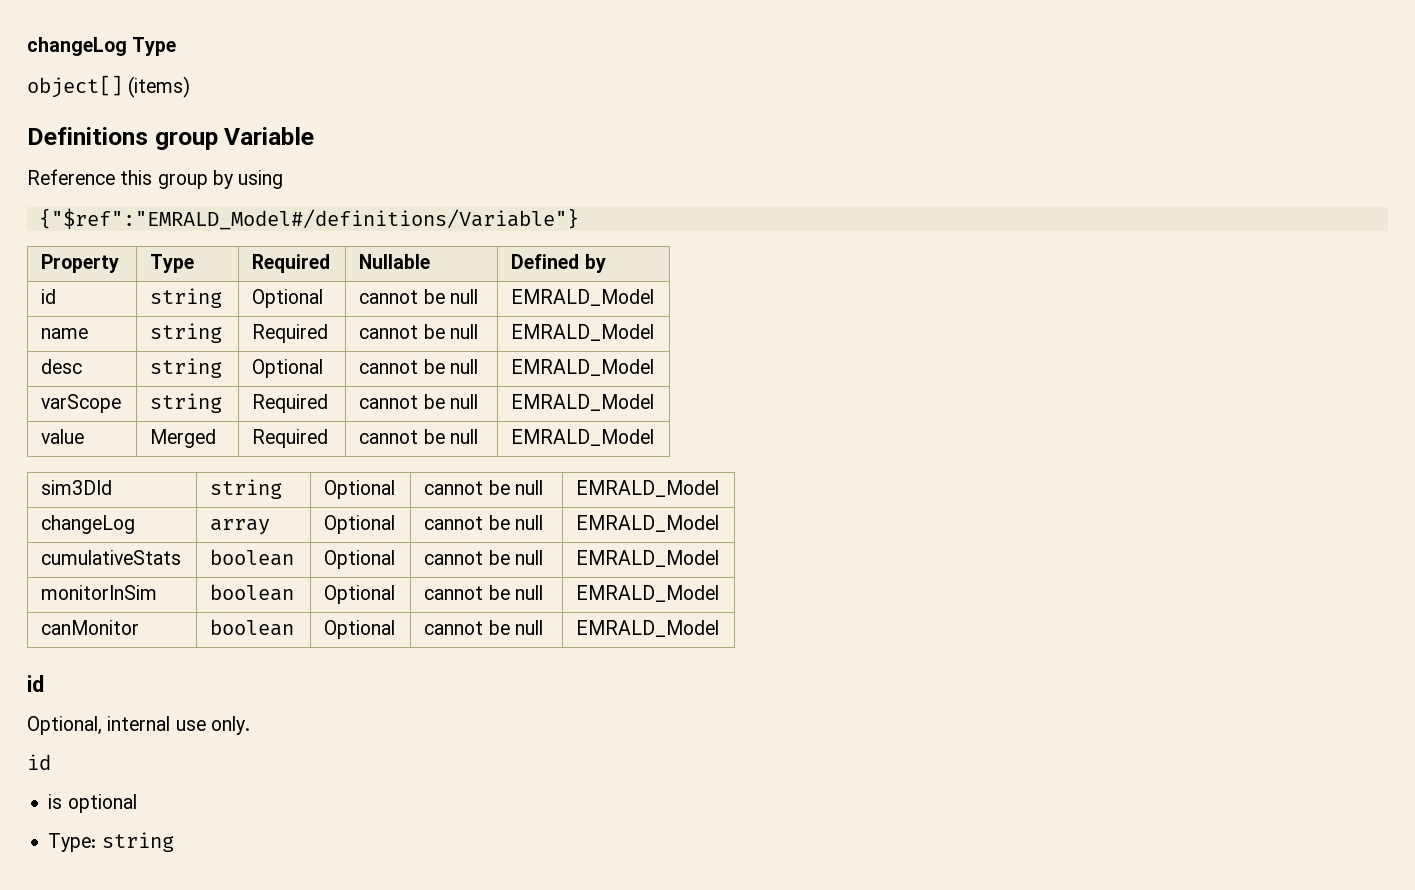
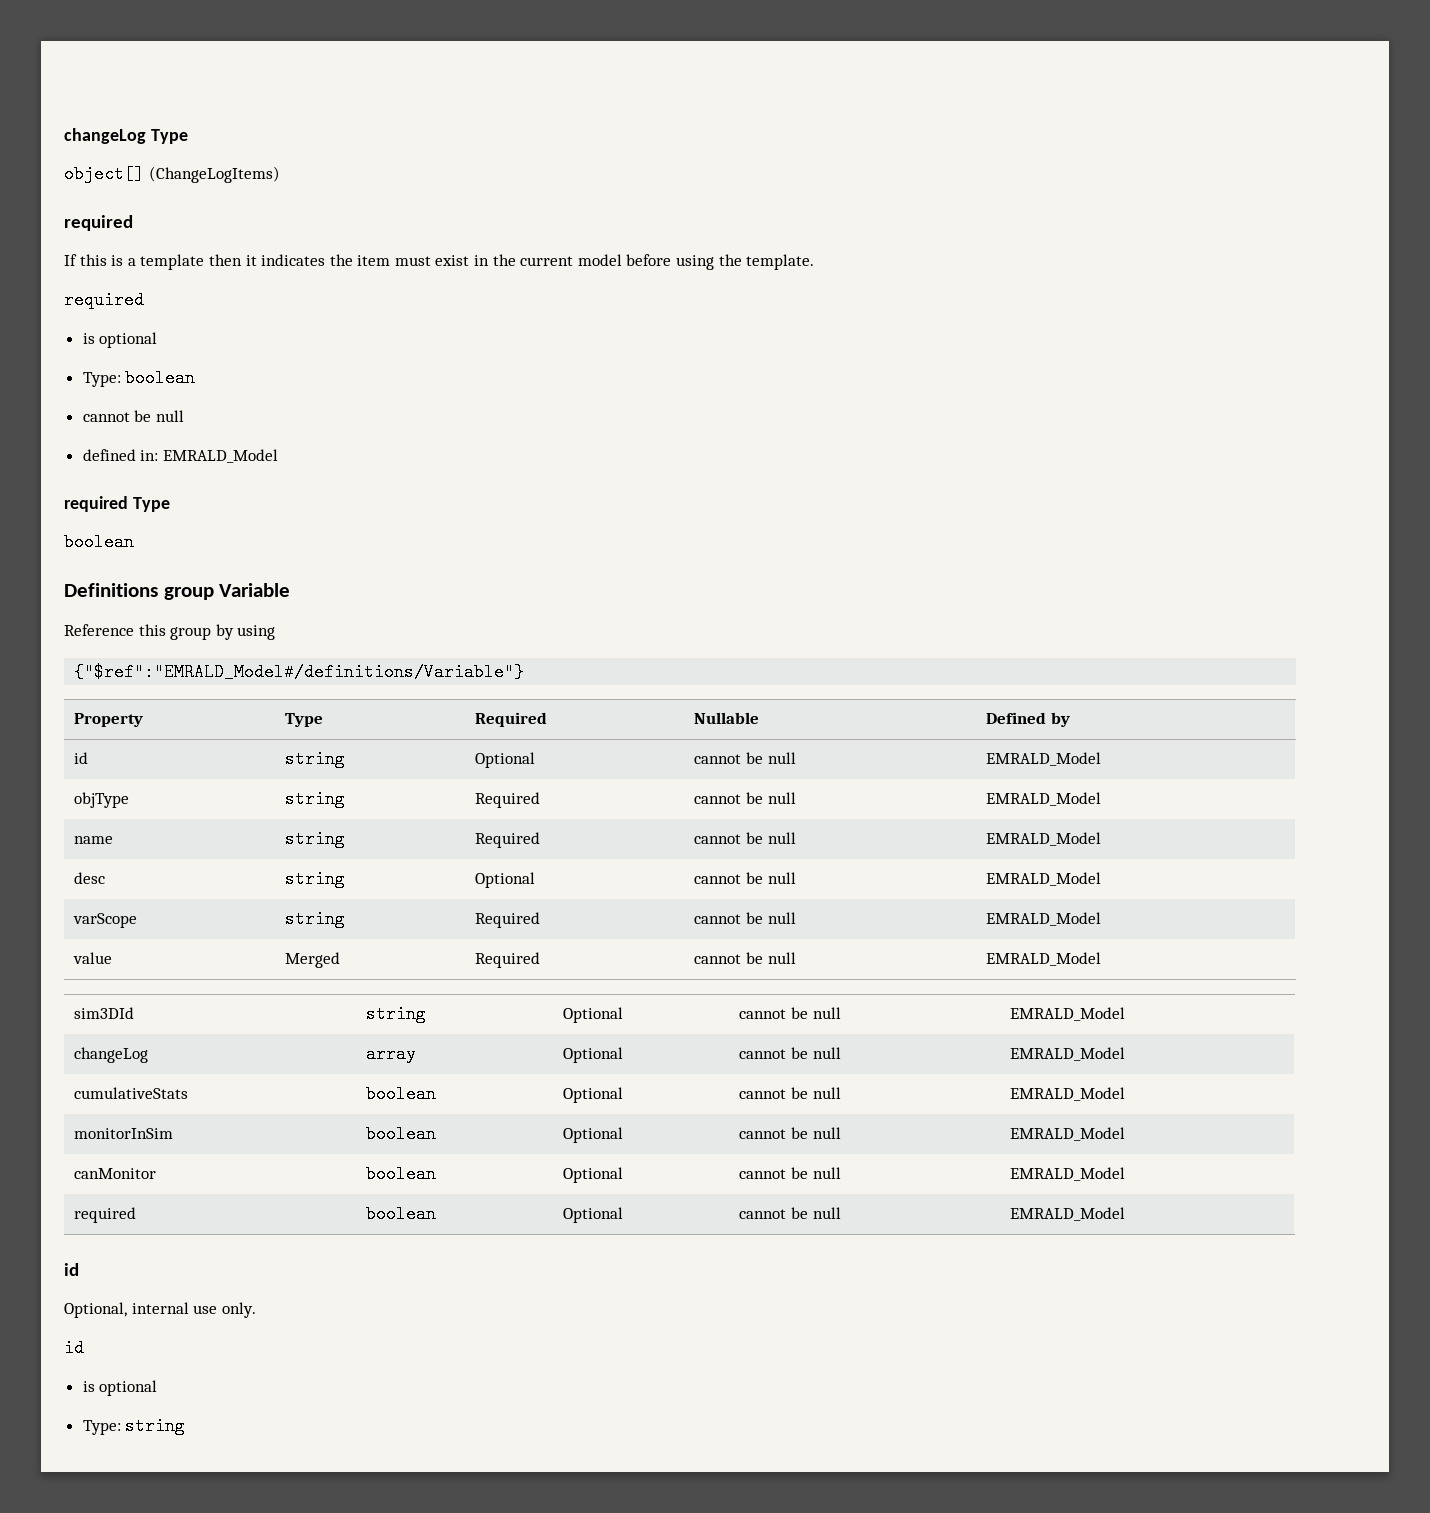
- object[] (items)
+ object[] (ChangeLogItems)
+ required
+ If this is a template then it indicates the item must exist in the current model before using the template.
+ required
+ is optional
+ Type: boolean
+ cannot be null
+ defined in: EMRALD_Model
+ required Type
+ boolean
+ objType | string | Required | cannot be null | EMRALD_Model
+ required | boolean | Optional | cannot be null | EMRALD_Model

